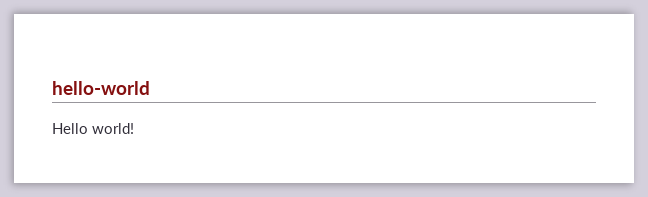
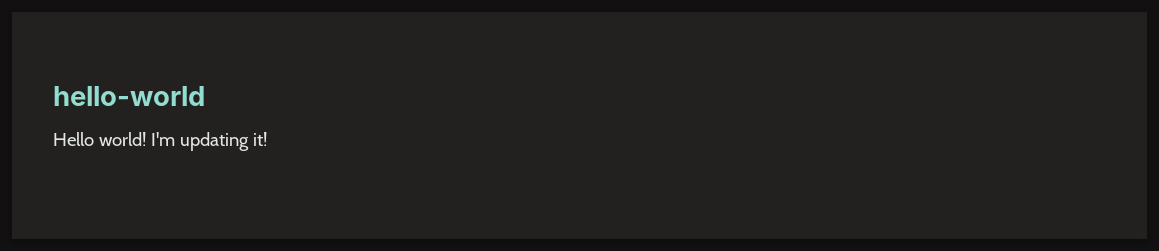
+ I'm updating it!

